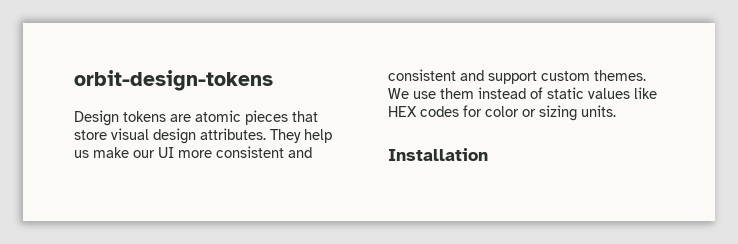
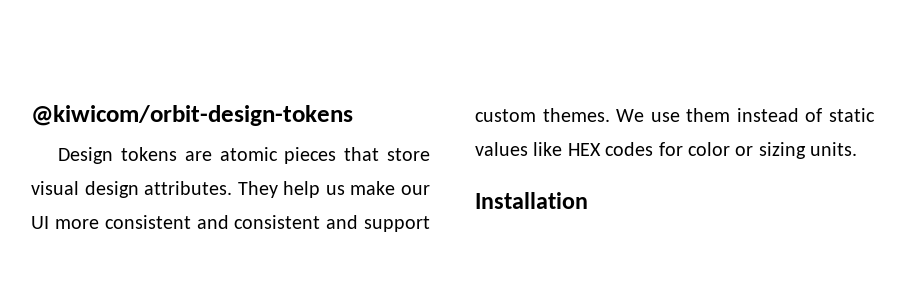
- orbit-design-tokens
+ @kiwicom/orbit-design-tokens

